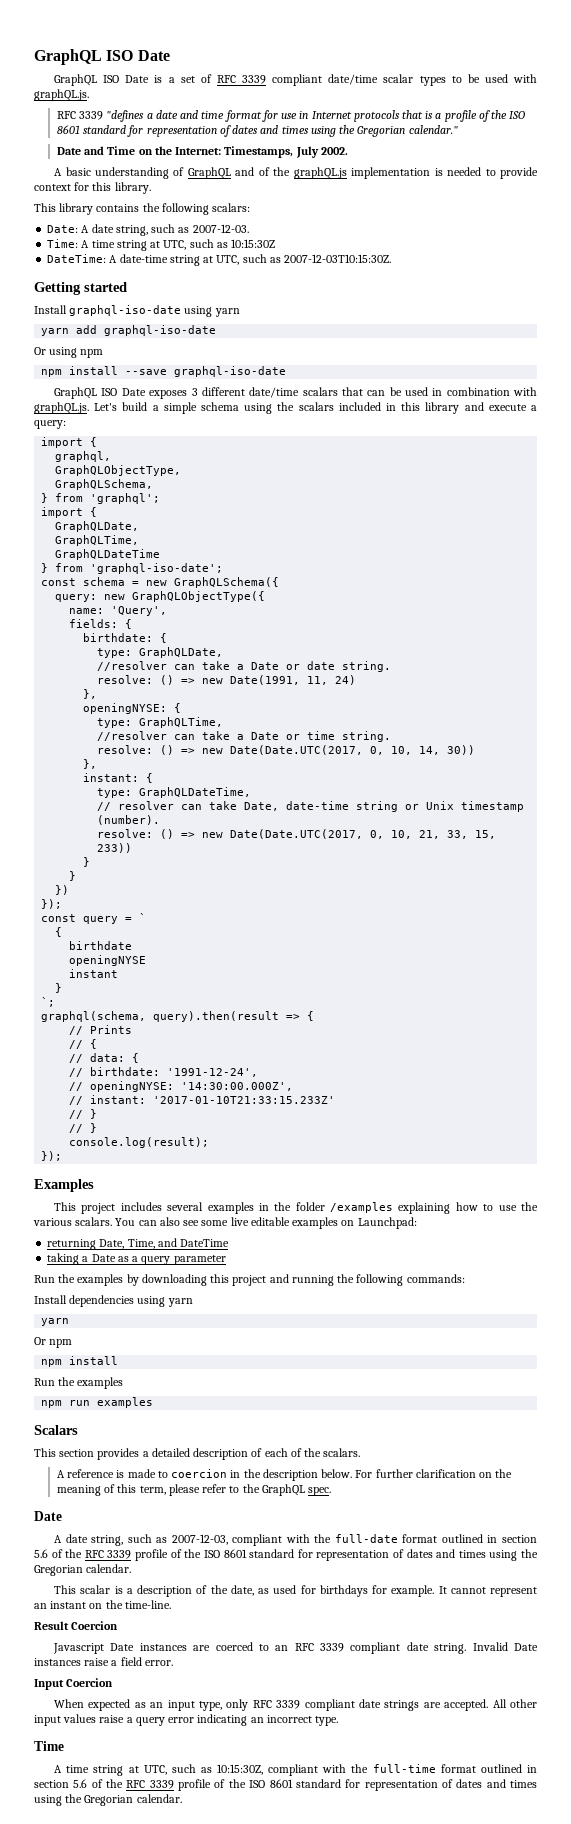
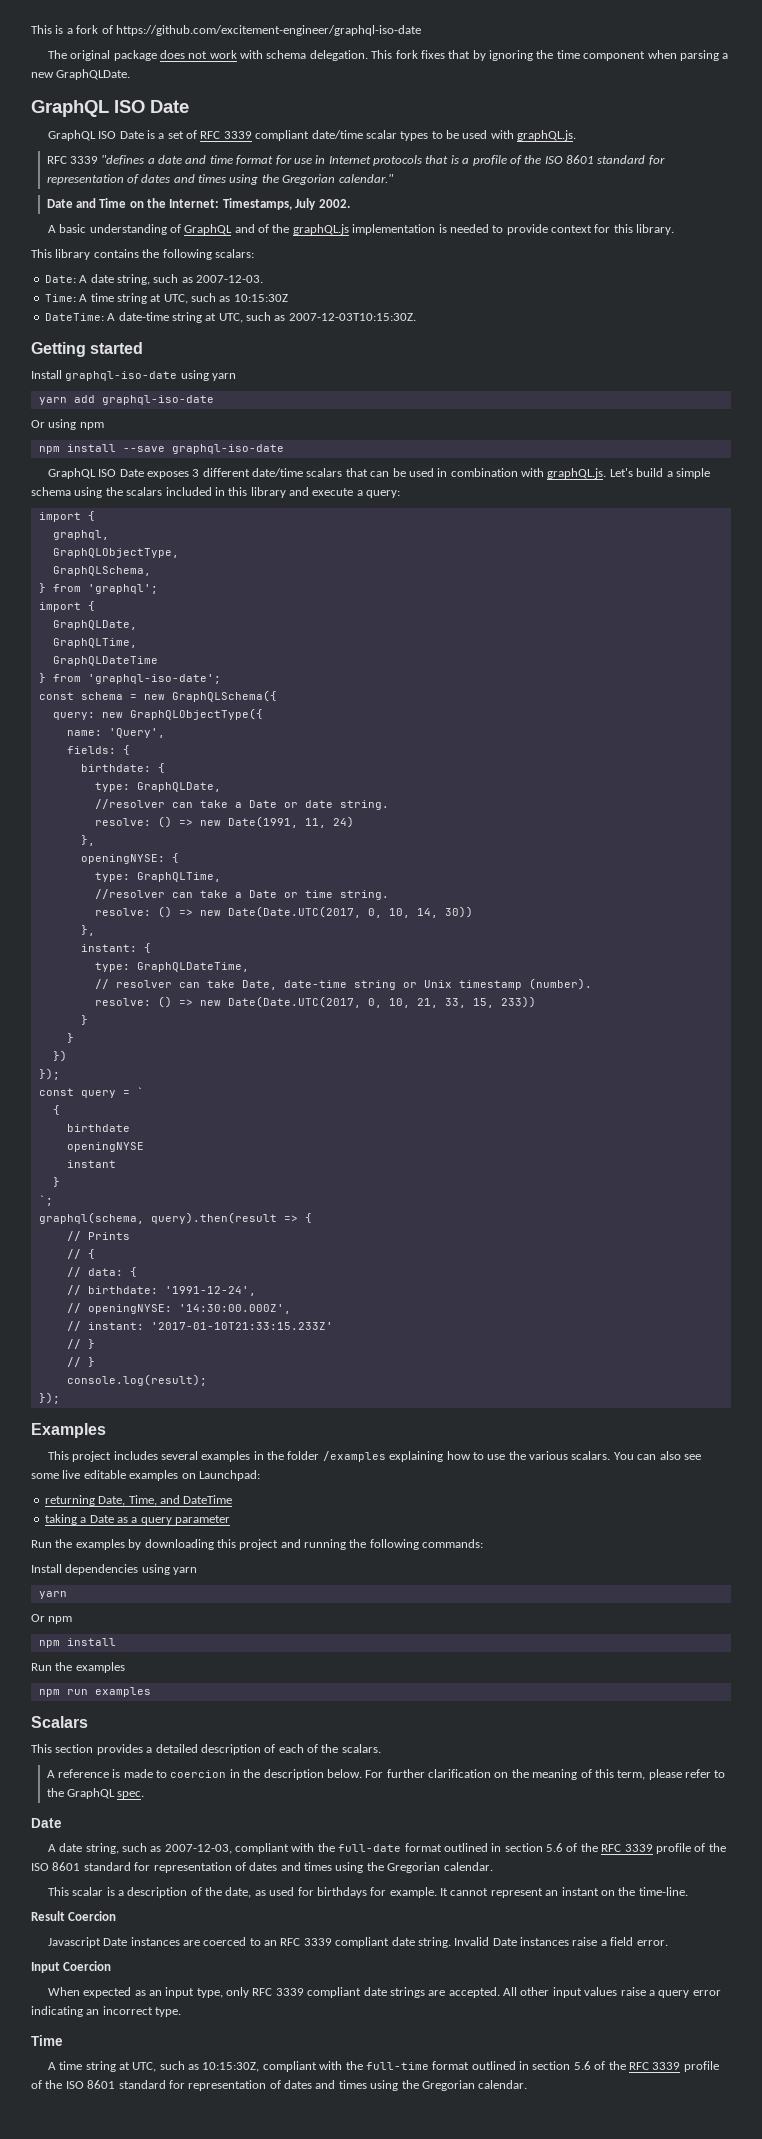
+ This is a fork of https://github.com/excitement-engineer/graphql-iso-date
+ The original package does not work with schema delegation. This fork fixes that by ignoring the time component when parsing a new GraphQLDate.

